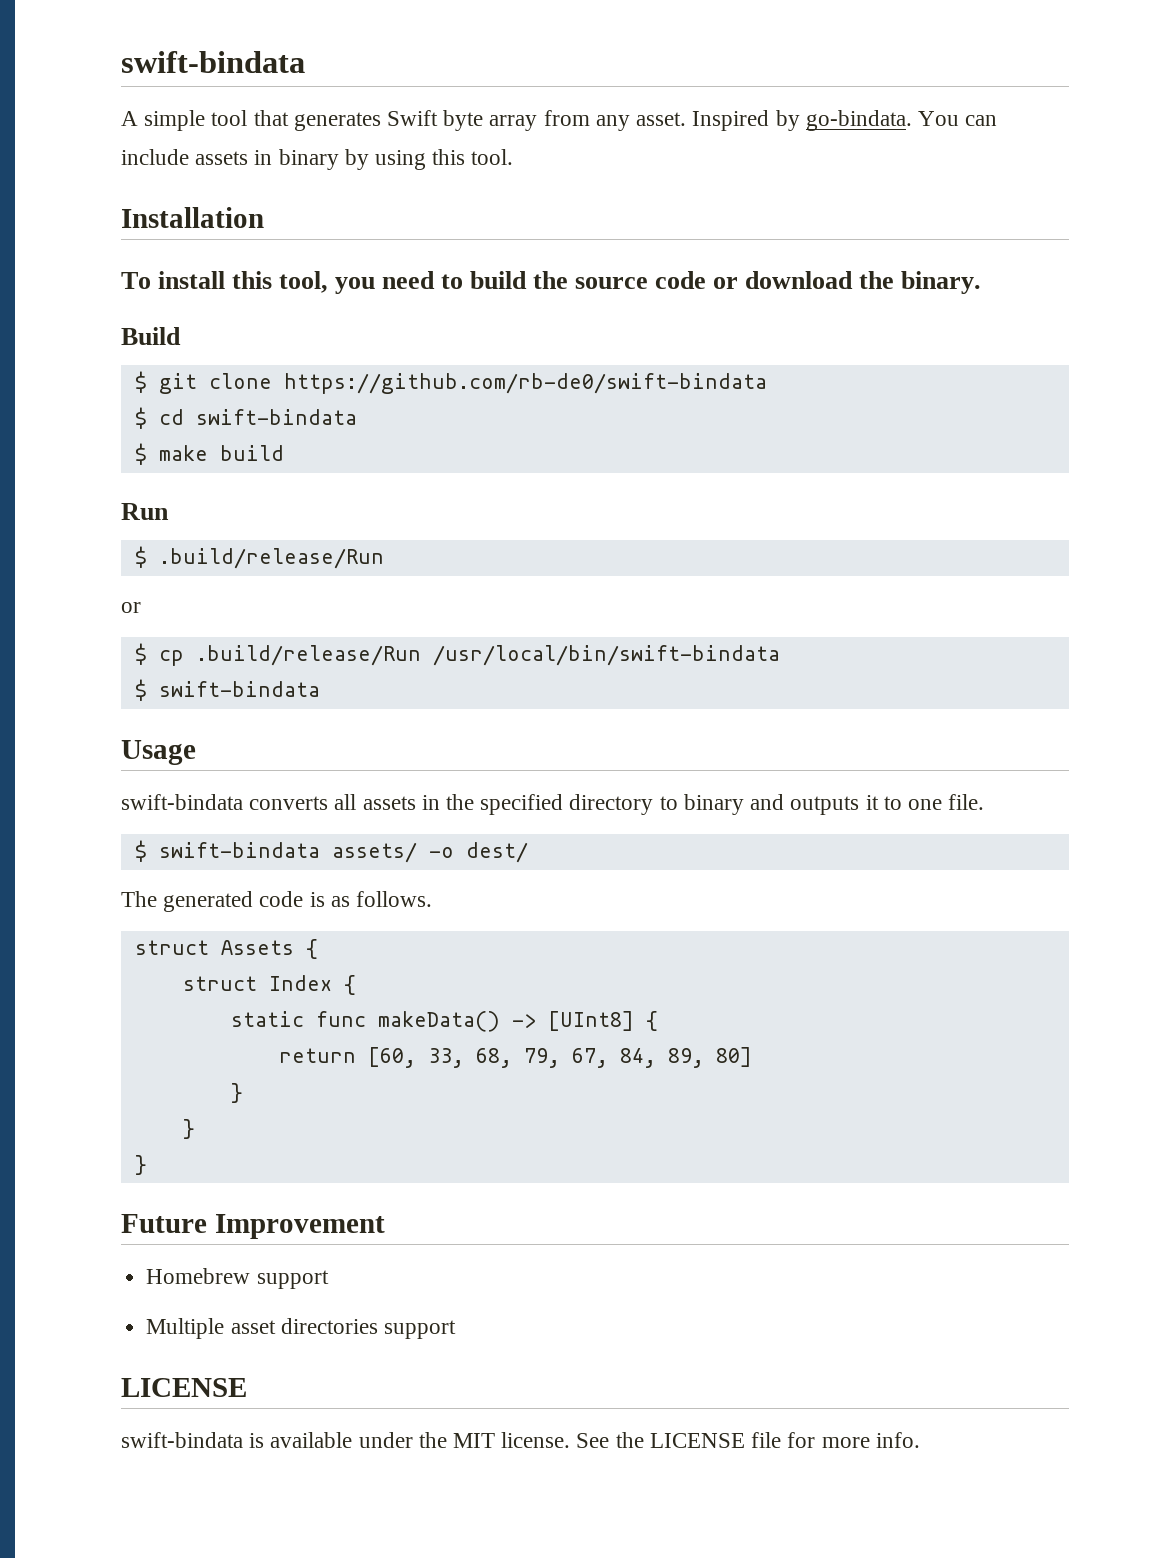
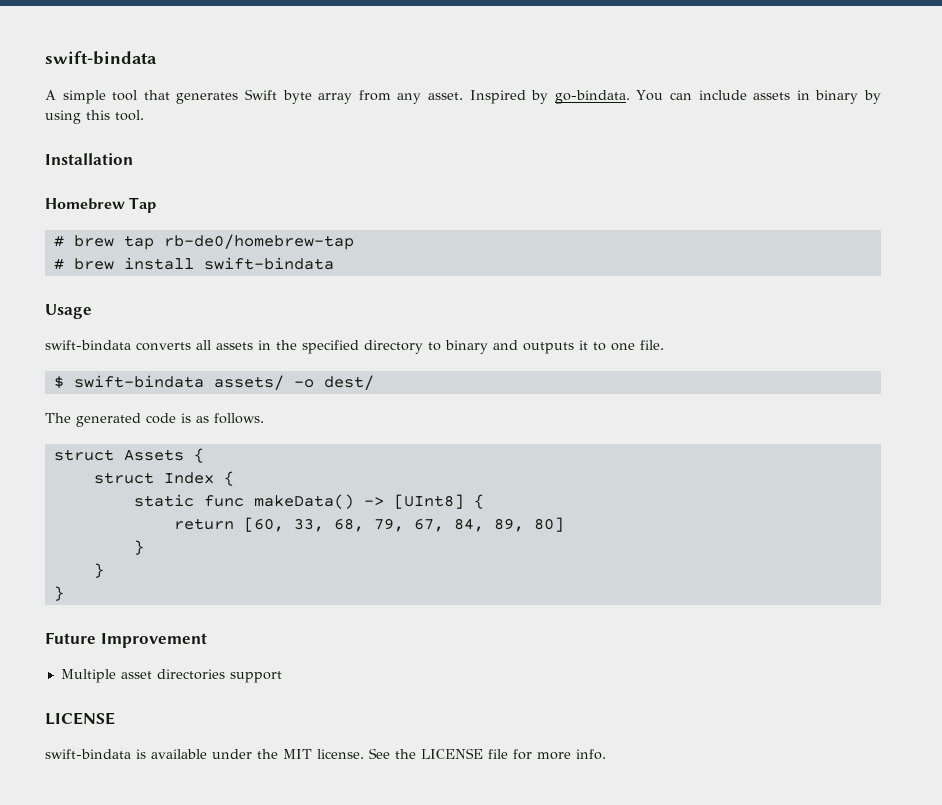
- To install this tool, you need to build the source code or download the binary.
- Build
- $ git clone https://github.com/rb-de0/swift-bindata
- $ cd swift-bindata
- $ make build
- Run
- $ .build/release/Run
- or
- $ cp .build/release/Run /usr/local/bin/swift-bindata
- $ swift-bindata
+ Homebrew Tap
+ # brew tap rb-de0/homebrew-tap
+ # brew install swift-bindata
- Homebrew support

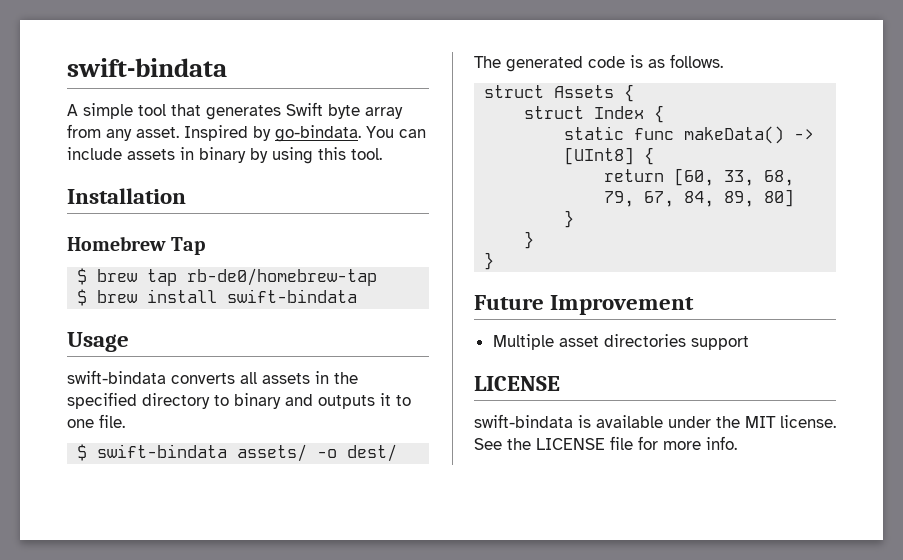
- # brew tap rb-de0/homebrew-tap
+ $ brew tap rb-de0/homebrew-tap
- # brew install swift-bindata
+ $ brew install swift-bindata

